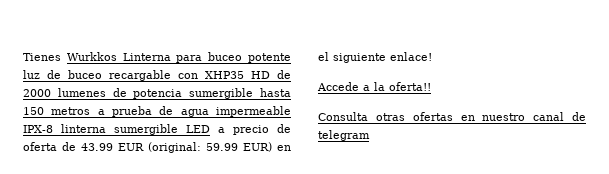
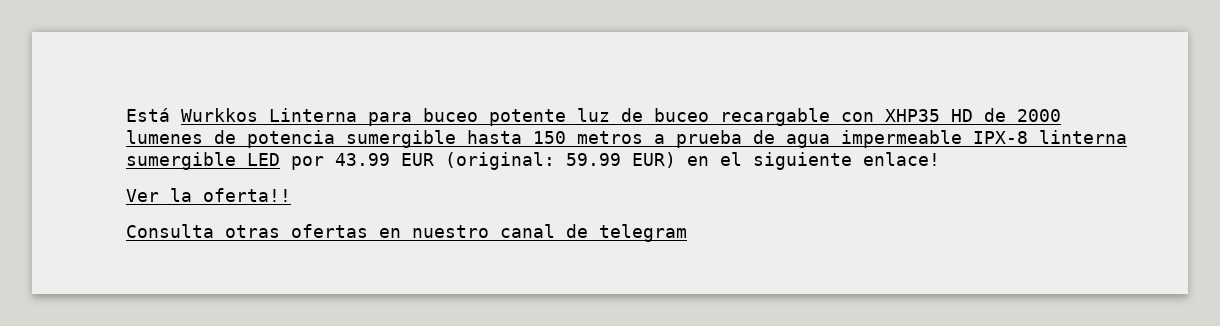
- Tienes Wurkkos Linterna para buceo potente luz de buceo recargable con XHP35 HD de 2000 lumenes de potencia sumergible hasta 150 metros a prueba de agua impermeable IPX-8 linterna sumergible LED a precio de oferta de 43.99 EUR (original: 59.99 EUR) en el siguiente enlace!
+ Está Wurkkos Linterna para buceo potente luz de buceo recargable con XHP35 HD de 2000 lumenes de potencia sumergible hasta 150 metros a prueba de agua impermeable IPX-8 linterna sumergible LED por 43.99 EUR (original: 59.99 EUR) en el siguiente enlace!
- Accede a la oferta!!
+ Ver la oferta!!

